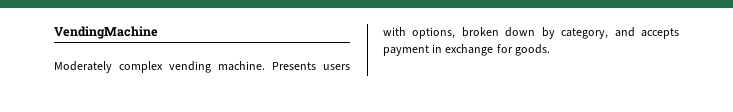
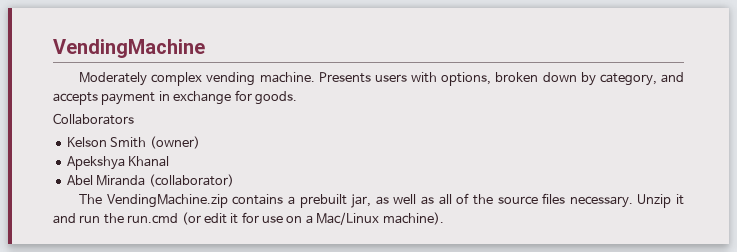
+ Collaborators
+ Kelson Smith (owner)
+ Apekshya Khanal
+ Abel Miranda (collaborator)
+ The VendingMachine.zip contains a prebuilt jar, as well as all of the source files necessary. Unzip it and run the run.cmd (or edit it for use on a Mac/Linux machine).

